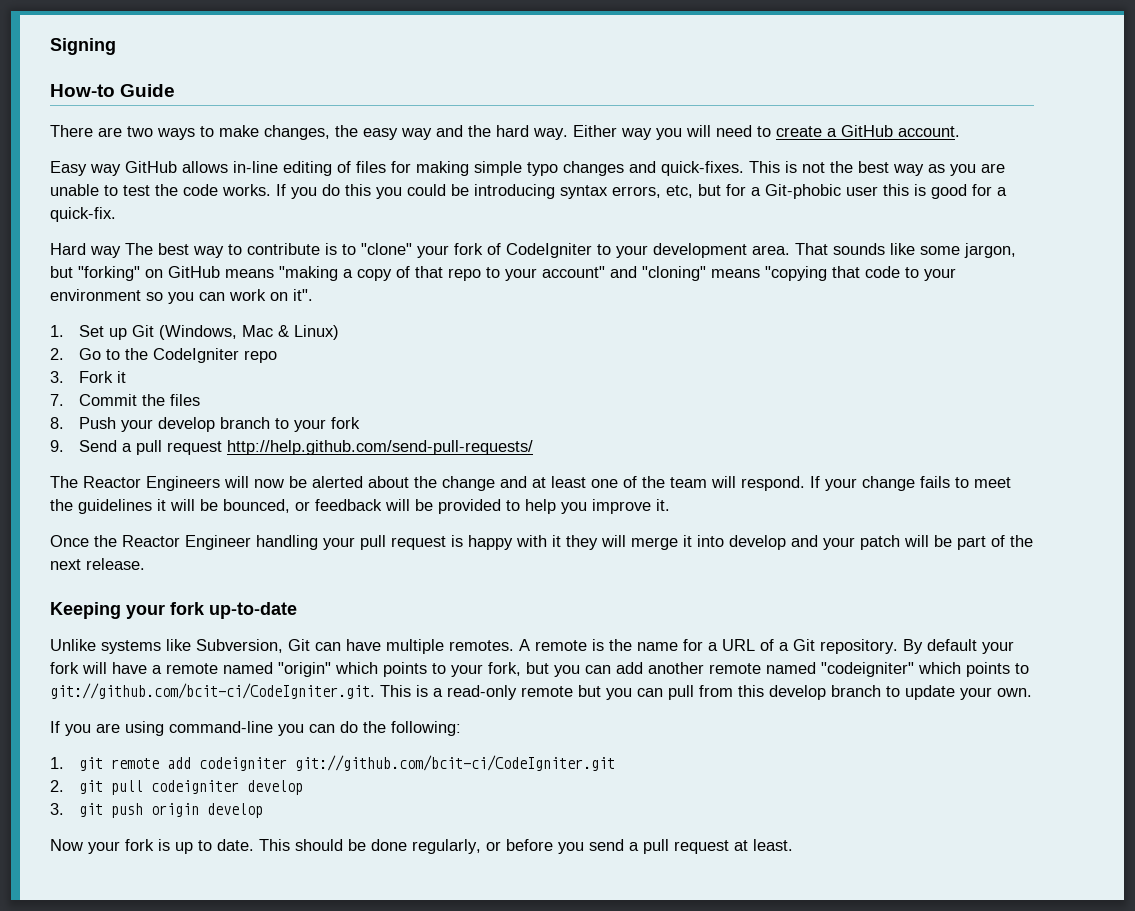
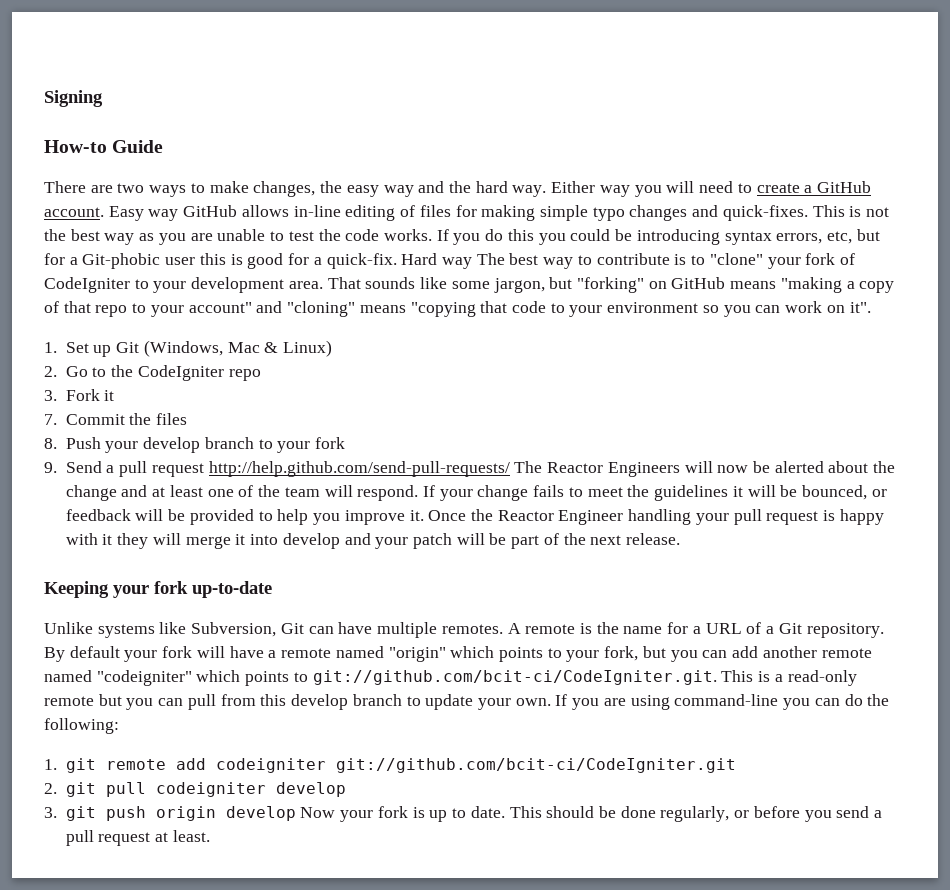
- Either way you will need to create a GitHub account.
- Easy way GitHub allows in-line editing of files for making simple typo changes and quick-fixes.
+ Either way you will need to create a GitHub account. Easy way GitHub allows in-line editing of files for making simple typo changes and quick-fixes.
- If you do this you could be introducing syntax errors, etc, but for a Git-phobic user this is good for a quick-fix.
- Hard way The best way to contribute is to "clone" your fork of CodeIgniter to your development area.
+ If you do this you could be introducing syntax errors, etc, but for a Git-phobic user this is good for a quick-fix. Hard way The best way to contribute is to "clone" your fork of CodeIgniter to your development area.
- 9. Send a pull request http://help.github.com/send-pull-requests/
- The Reactor Engineers will now be alerted about the change and at least one of the team will respond.
+ 9. Send a pull request http://help.github.com/send-pull-requests/ The Reactor Engineers will now be alerted about the change and at least one of the team will respond.
- If your change fails to meet the guidelines it will be bounced, or feedback will be provided to help you improve it.
- Once the Reactor Engineer handling your pull request is happy with it they will merge it into develop and your patch will be part of the next release.
+ If your change fails to meet the guidelines it will be bounced, or feedback will be provided to help you improve it. Once the Reactor Engineer handling your pull request is happy with it they will merge it into develop and your patch will be part of the next release.
- By default your fork will have a remote named "origin" which points to your fork, but you can add another remote named "codeigniter" which points to git://github.com/bcit-ci/CodeIgniter.git. This is a read-only remote but you can pull from this develop branch to update your own.
- If you are using command-line you can do the following:
+ By default your fork will have a remote named "origin" which points to your fork, but you can add another remote named "codeigniter" which points to git://github.com/bcit-ci/CodeIgniter.git. This is a read-only remote but you can pull from this develop branch to update your own. If you are using command-line you can do the following:
- 3. git push origin develop
- Now your fork is up to date.
+ 3. git push origin develop Now your fork is up to date.

